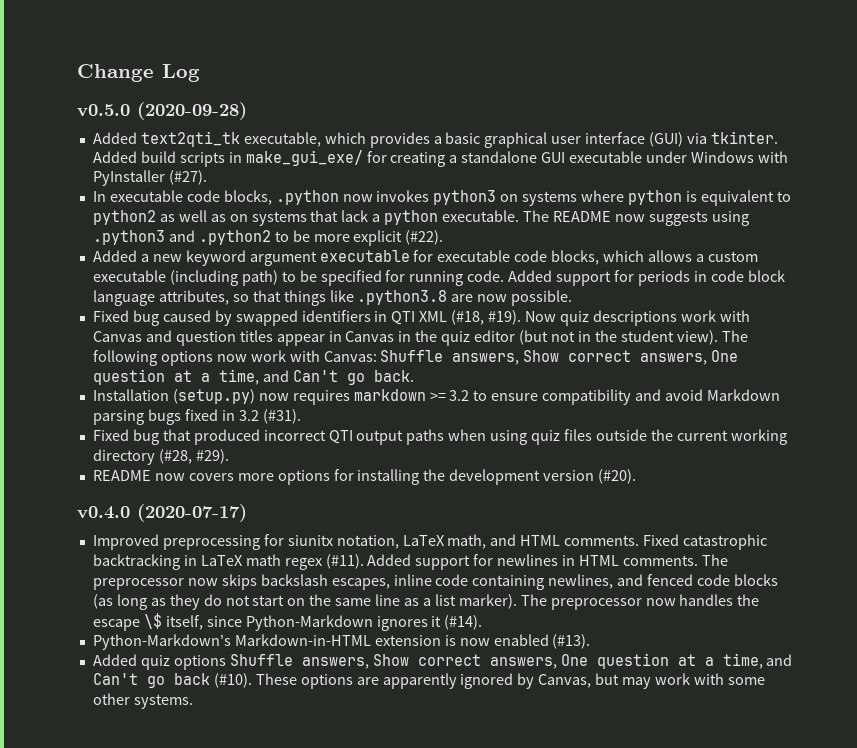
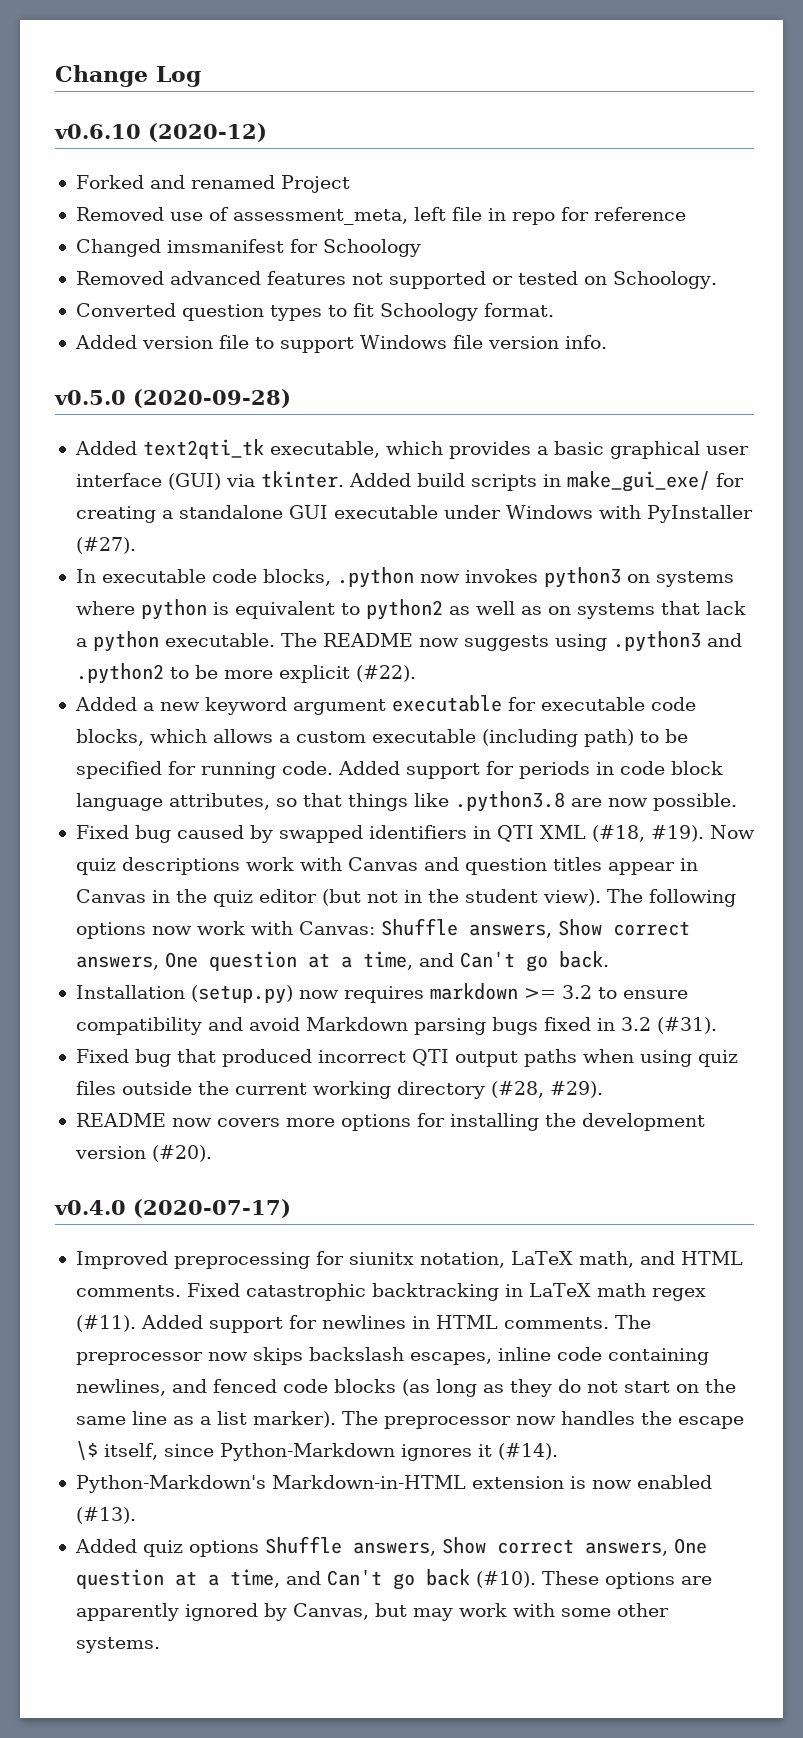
+ v0.6.10 (2020-12)
+ Forked and renamed Project
+ Removed use of assessment_meta, left file in repo for reference
+ Changed imsmanifest for Schoology
+ Removed advanced features not supported or tested on Schoology.
+ Converted question types to fit Schoology format.
+ Added version file to support Windows file version info.

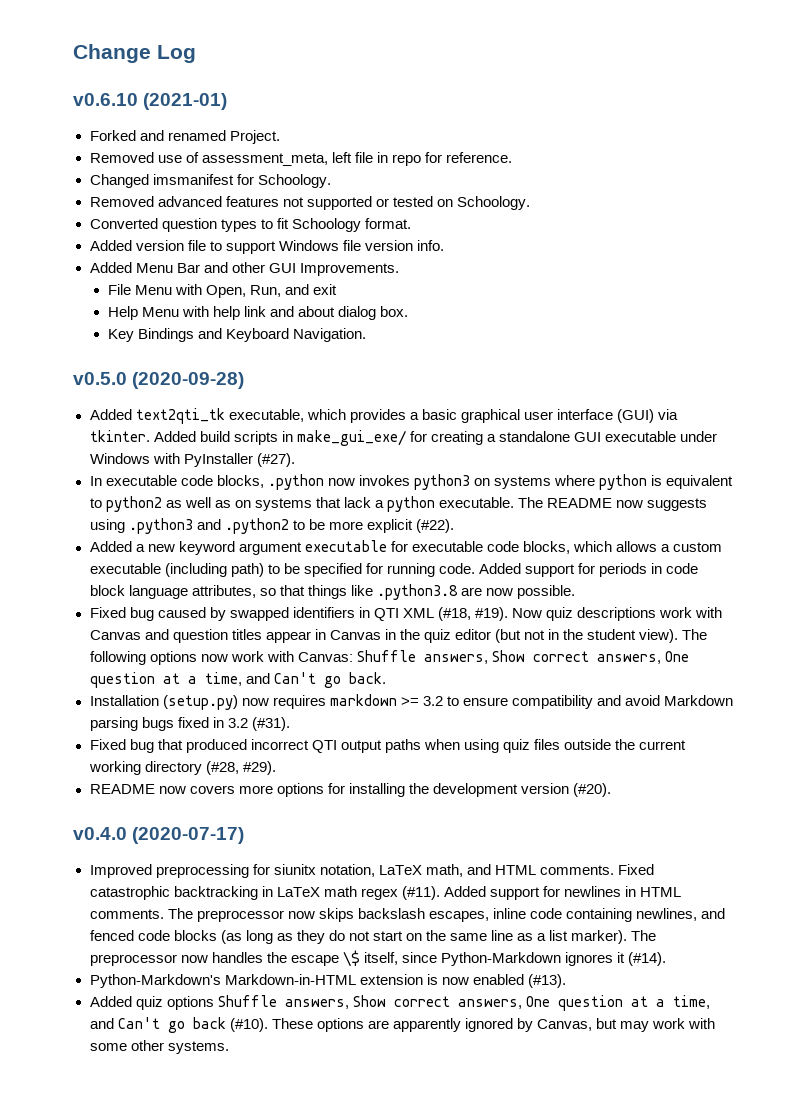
- v0.6.10 (2020-12)
+ v0.6.10 (2021-01)
- Forked and renamed Project
+ Forked and renamed Project.
- Removed use of assessment_meta, left file in repo for reference
+ Removed use of assessment_meta, left file in repo for reference.
- Changed imsmanifest for Schoology
+ Changed imsmanifest for Schoology.
+ Added Menu Bar and other GUI Improvements.
+ File Menu with Open, Run, and exit
+ Help Menu with help link and about dialog box.
+ Key Bindings and Keyboard Navigation.

